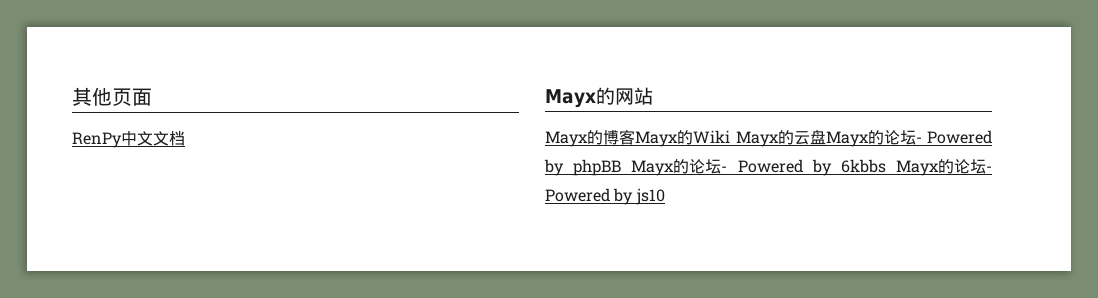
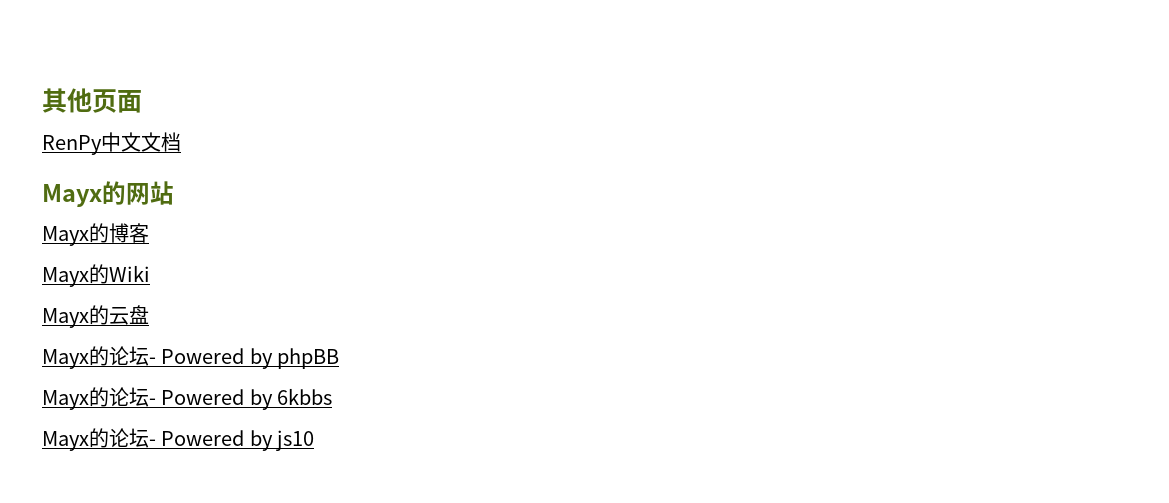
- Mayx的博客Mayx的Wiki Mayx的云盘Mayx的论坛- Powered by phpBB Mayx的论坛- Powered by 6kbbs Mayx的论坛- Powered by js10
+ Mayx的博客
+ Mayx的Wiki
+ Mayx的云盘
+ Mayx的论坛- Powered by phpBB
+ Mayx的论坛- Powered by 6kbbs
+ Mayx的论坛- Powered by js10

